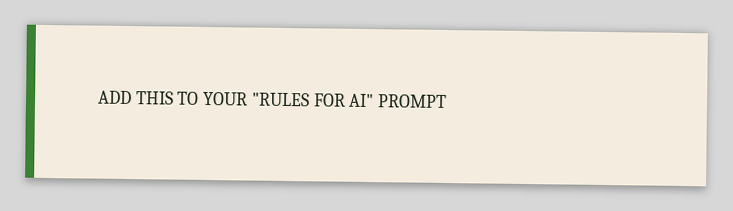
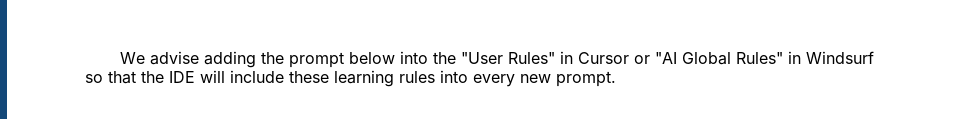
- ADD THIS TO YOUR "RULES FOR AI" PROMPT
+ We advise adding the prompt below into the "User Rules" in Cursor or "AI Global Rules" in Windsurf so that the IDE will include these learning rules into every new prompt.

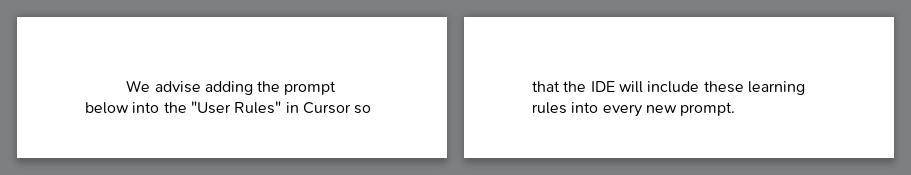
- We advise adding the prompt below into the "User Rules" in Cursor or "AI Global Rules" in Windsurf so that the IDE will include these learning rules into every new prompt.
+ We advise adding the prompt below into the "User Rules" in Cursor so that the IDE will include these learning rules into every new prompt.

